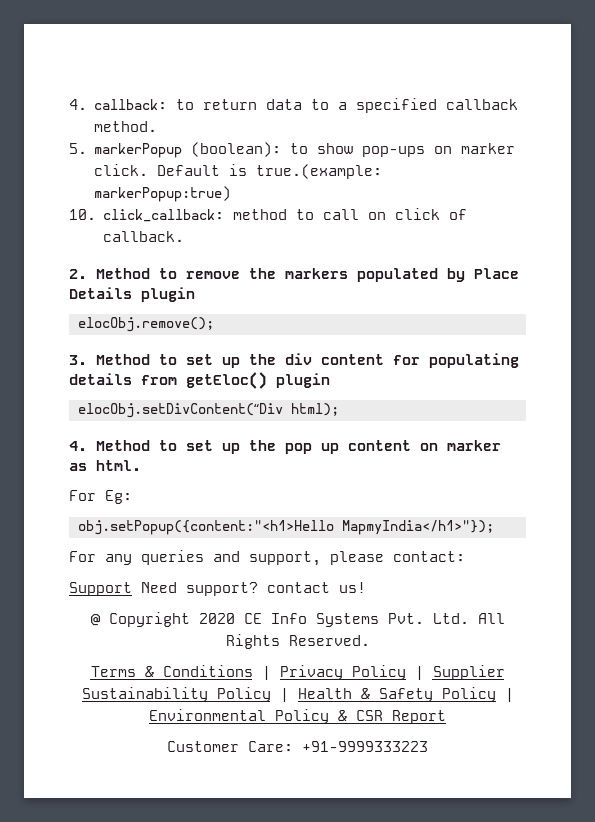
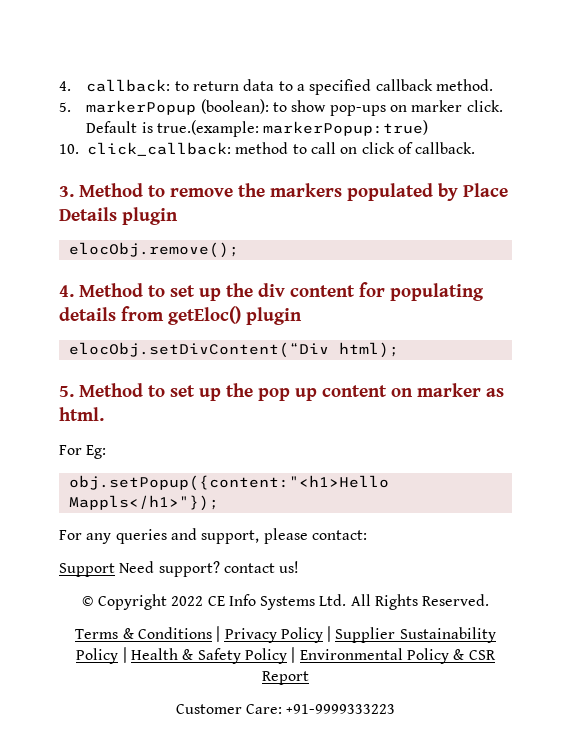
- 2. Method to remove the markers populated by Place Details plugin
+ 3. Method to remove the markers populated by Place Details plugin
- 3. Method to set up the div content for populating details from getEloc() plugin
+ 4. Method to set up the div content for populating details from getEloc() plugin
- 4. Method to set up the pop up content on marker as html.
+ 5. Method to set up the pop up content on marker as html.
- obj.setPopup({content:"<h1>Hello MapmyIndia</h1>"});
+ obj.setPopup({content:"<h1>Hello Mappls</h1>"});
- @ Copyright 2020 CE Info Systems Pvt. Ltd. All Rights Reserved.
+ © Copyright 2022 CE Info Systems Ltd. All Rights Reserved.

